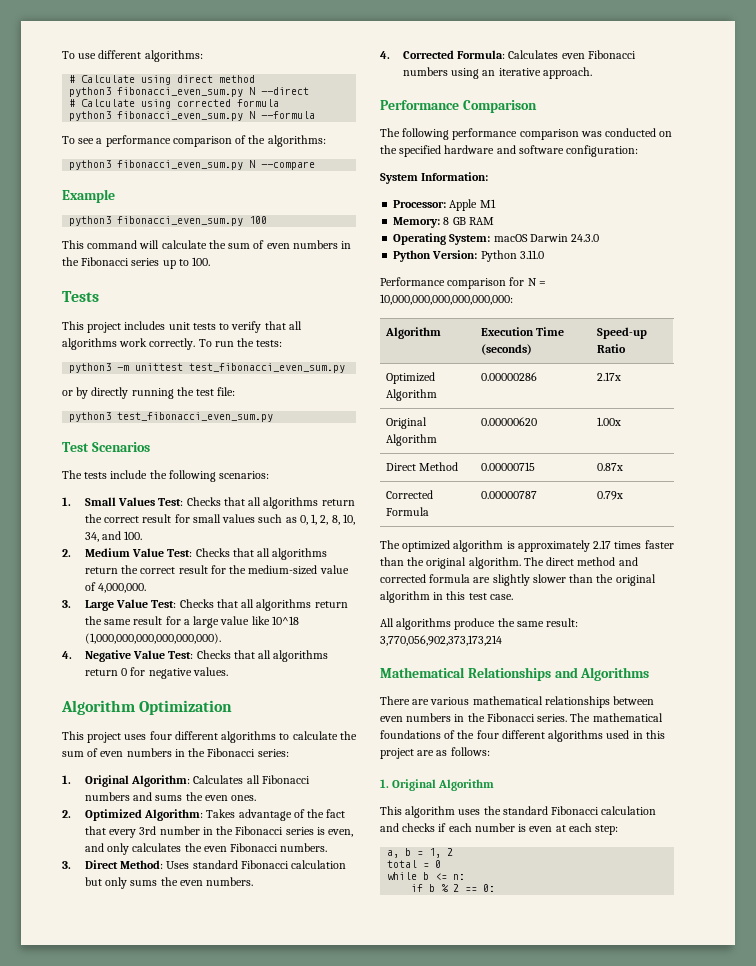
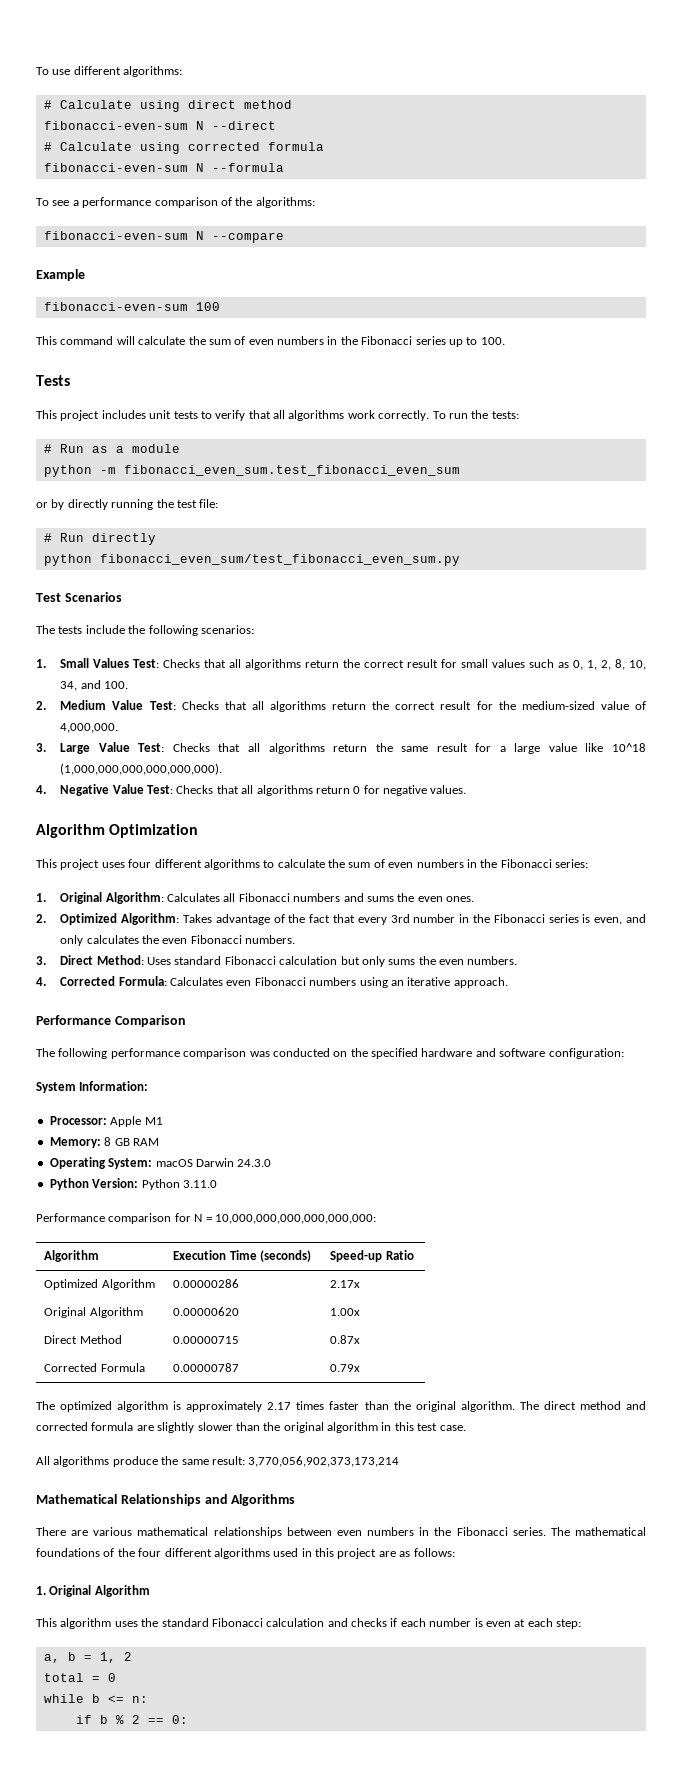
- python3 fibonacci_even_sum.py N --direct
+ fibonacci-even-sum N --direct
- python3 fibonacci_even_sum.py N --formula
+ fibonacci-even-sum N --formula
- python3 fibonacci_even_sum.py N --compare
+ fibonacci-even-sum N --compare
- python3 fibonacci_even_sum.py 100
+ fibonacci-even-sum 100
- python3 -m unittest test_fibonacci_even_sum.py
+ # Run as a module
+ python -m fibonacci_even_sum.test_fibonacci_even_sum
- python3 test_fibonacci_even_sum.py
+ # Run directly
+ python fibonacci_even_sum/test_fibonacci_even_sum.py

